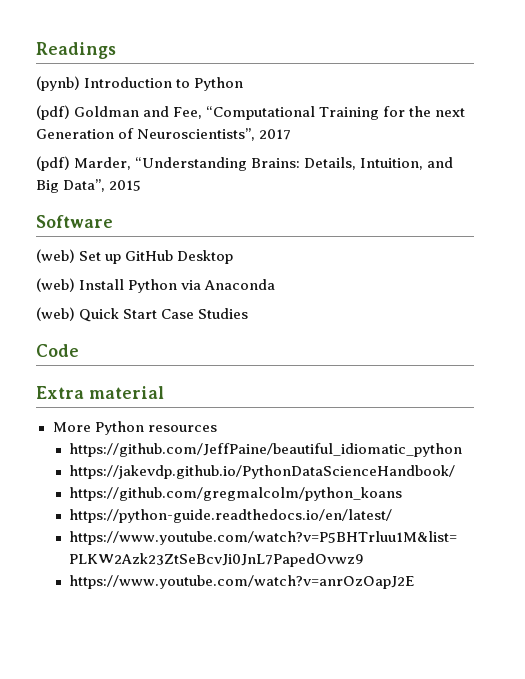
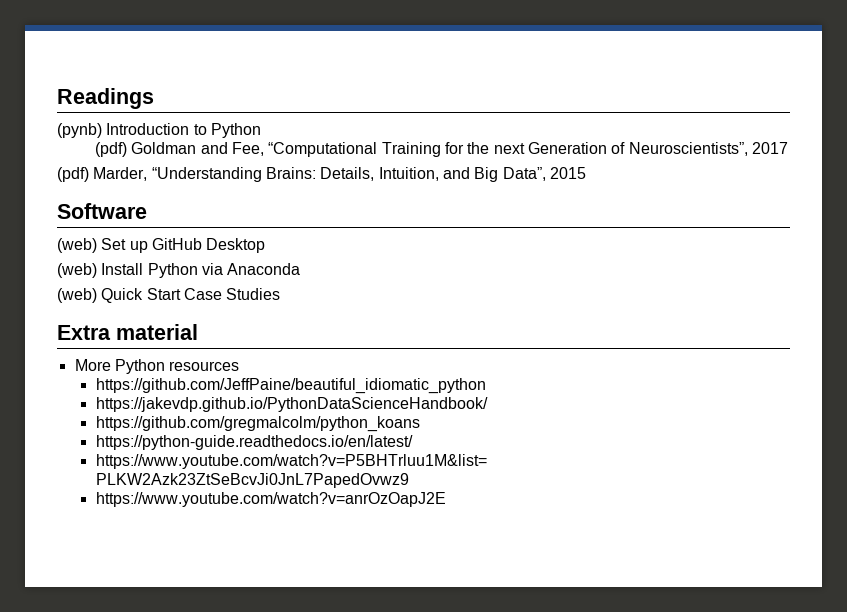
- Code

